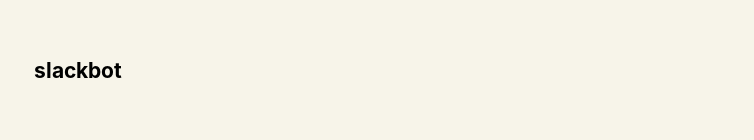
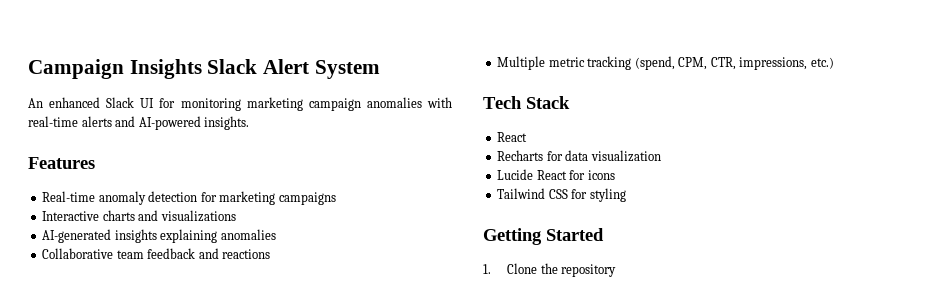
- slackbot
+ Campaign Insights Slack Alert System
+ An enhanced Slack UI for monitoring marketing campaign anomalies with real-time alerts and AI-powered insights.
+ Features
+ Real-time anomaly detection for marketing campaigns
+ Interactive charts and visualizations
+ AI-generated insights explaining anomalies
+ Collaborative team feedback and reactions
+ Multiple metric tracking (spend, CPM, CTR, impressions, etc.)
+ Tech Stack
+ React
+ Recharts for data visualization
+ Lucide React for icons
+ Tailwind CSS for styling
+ Getting Started
+ 1. Clone the repository

